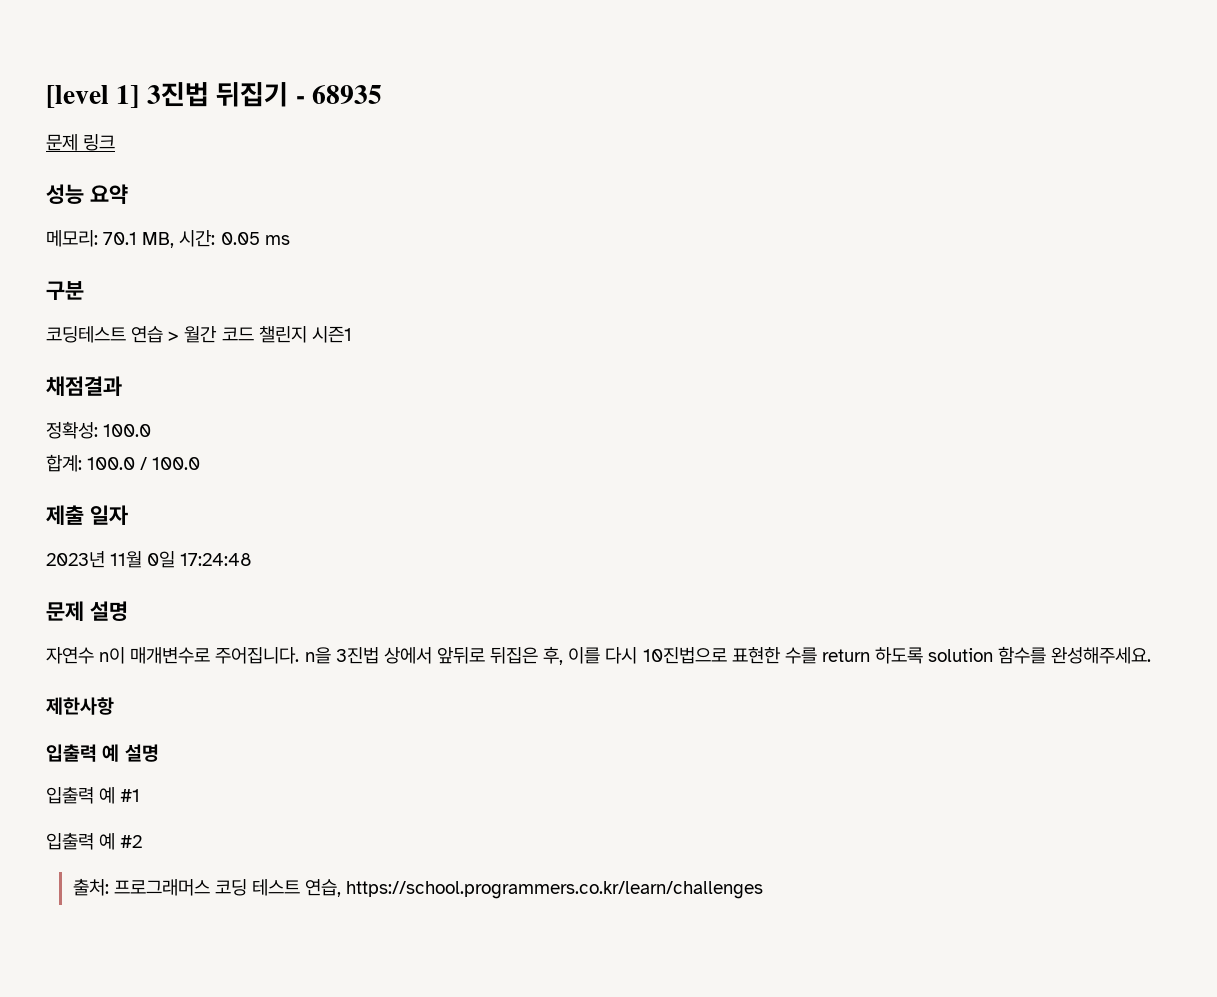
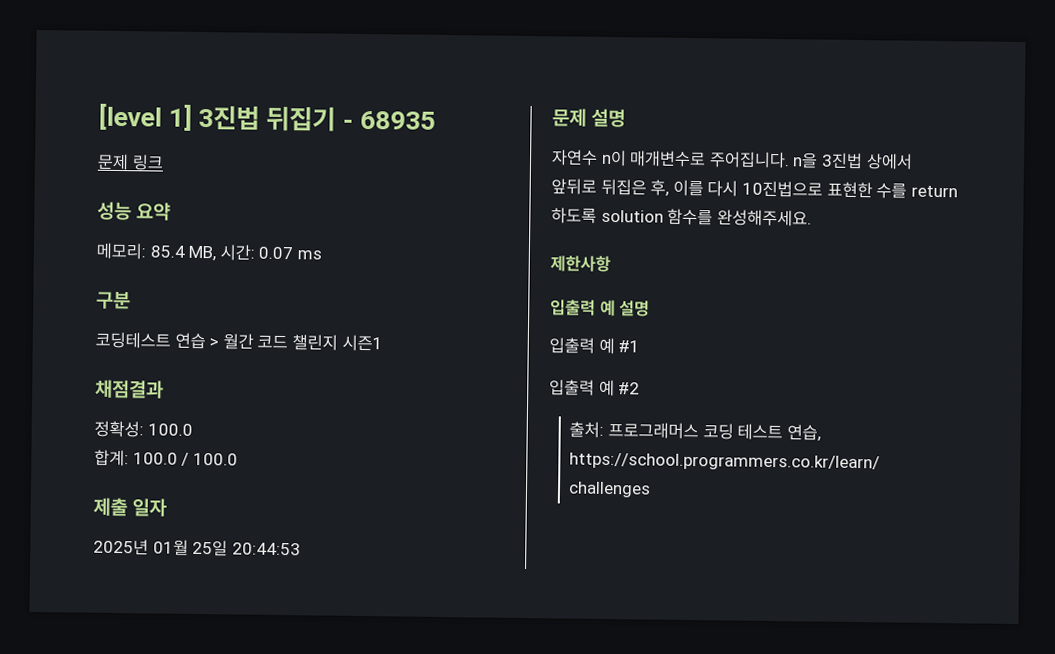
- 메모리: 70.1 MB, 시간: 0.05 ms
+ 메모리: 85.4 MB, 시간: 0.07 ms
- 2023년 11월 0일 17:24:48
+ 2025년 01월 25일 20:44:53

